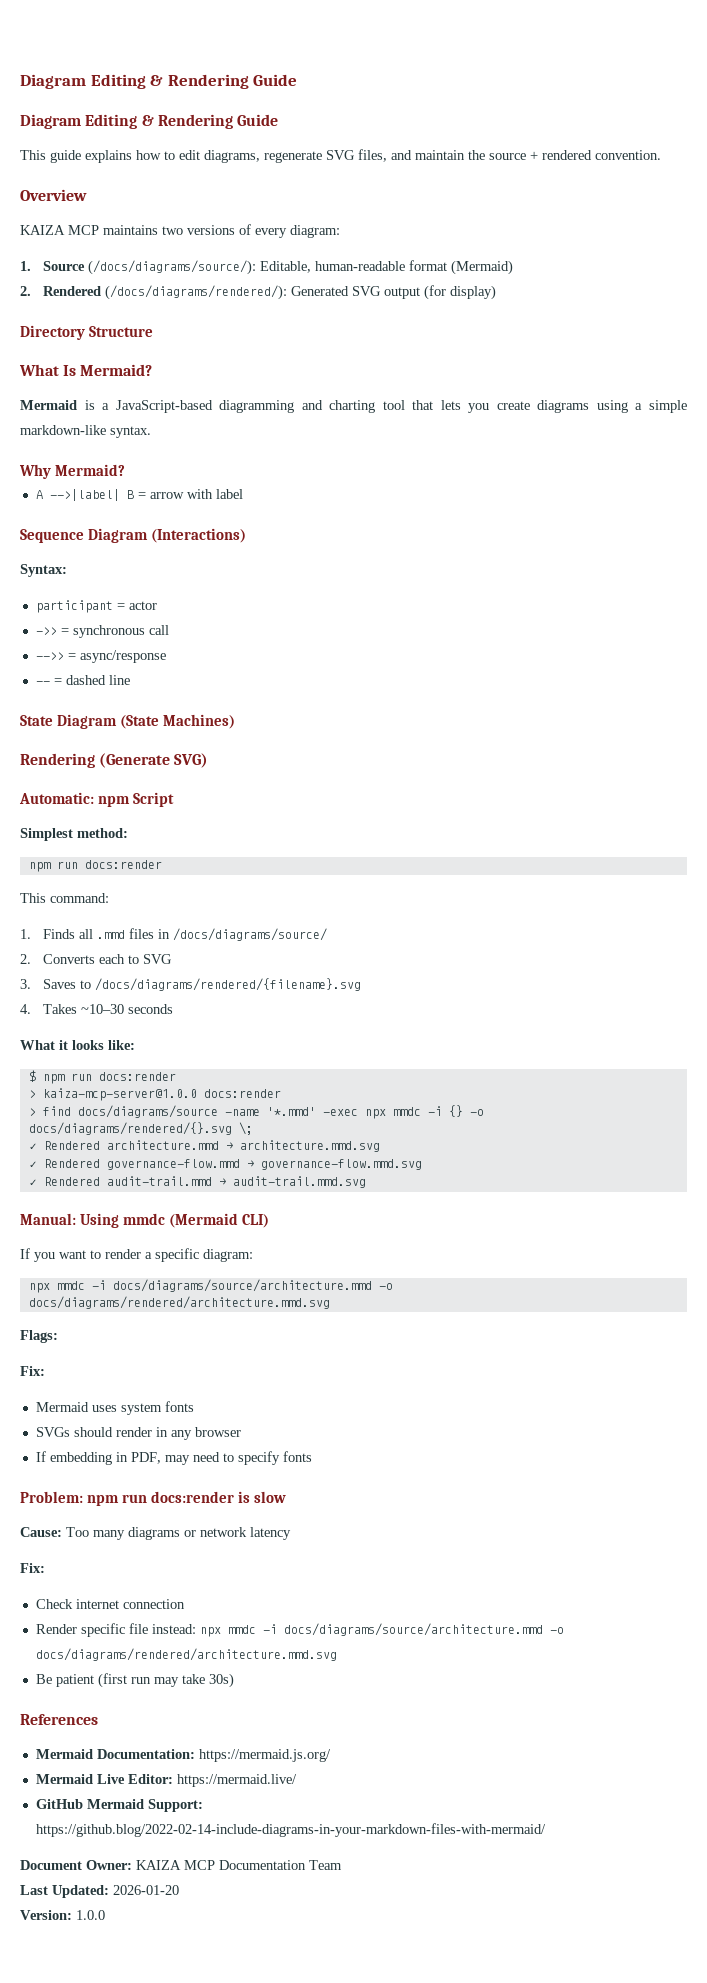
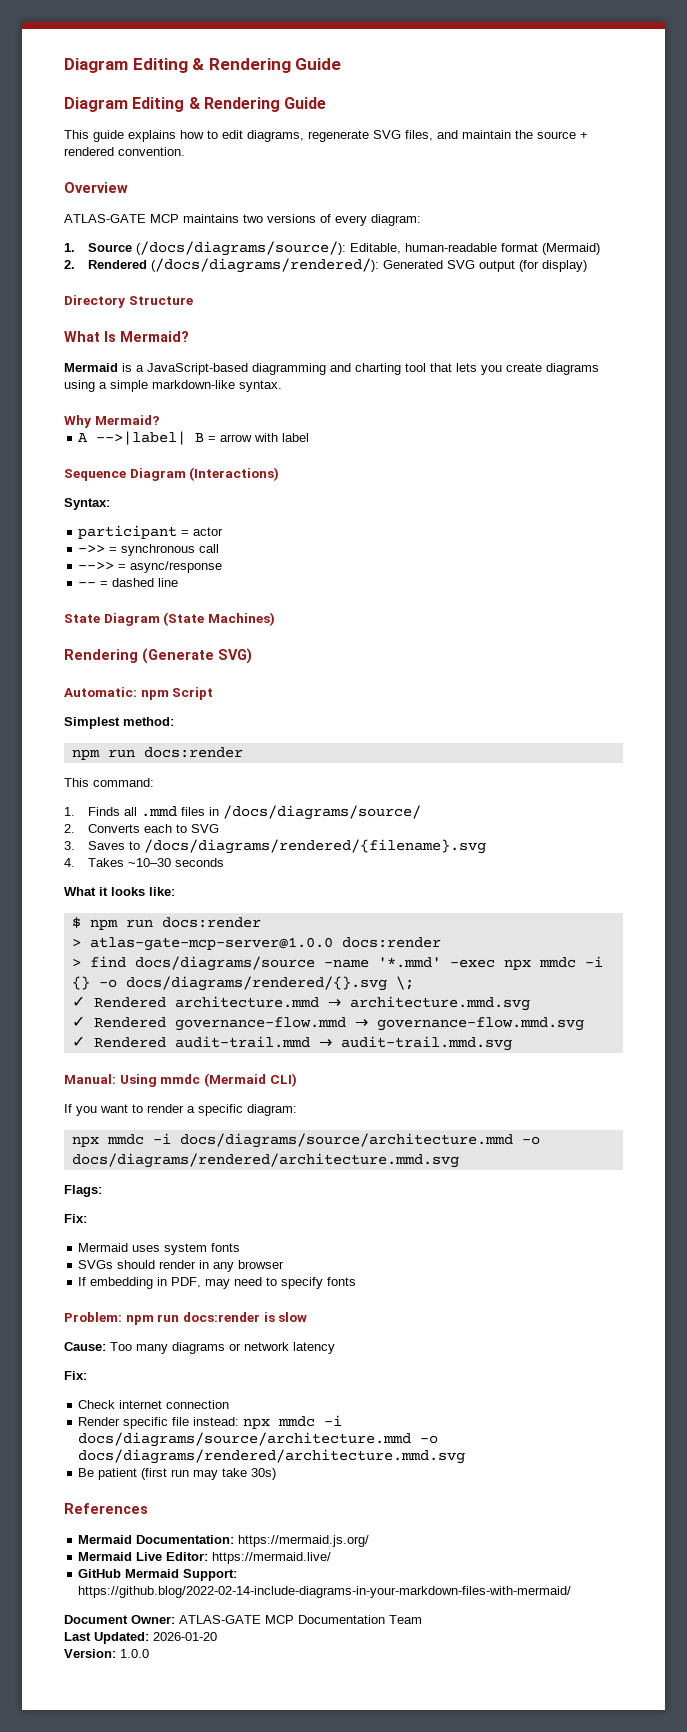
- KAIZA MCP maintains two versions of every diagram:
+ ATLAS-GATE MCP maintains two versions of every diagram:
- > kaiza-mcp-server@1.0.0 docs:render
+ > atlas-gate-mcp-server@1.0.0 docs:render
- Document Owner: KAIZA MCP Documentation Team
+ Document Owner: ATLAS-GATE MCP Documentation Team

